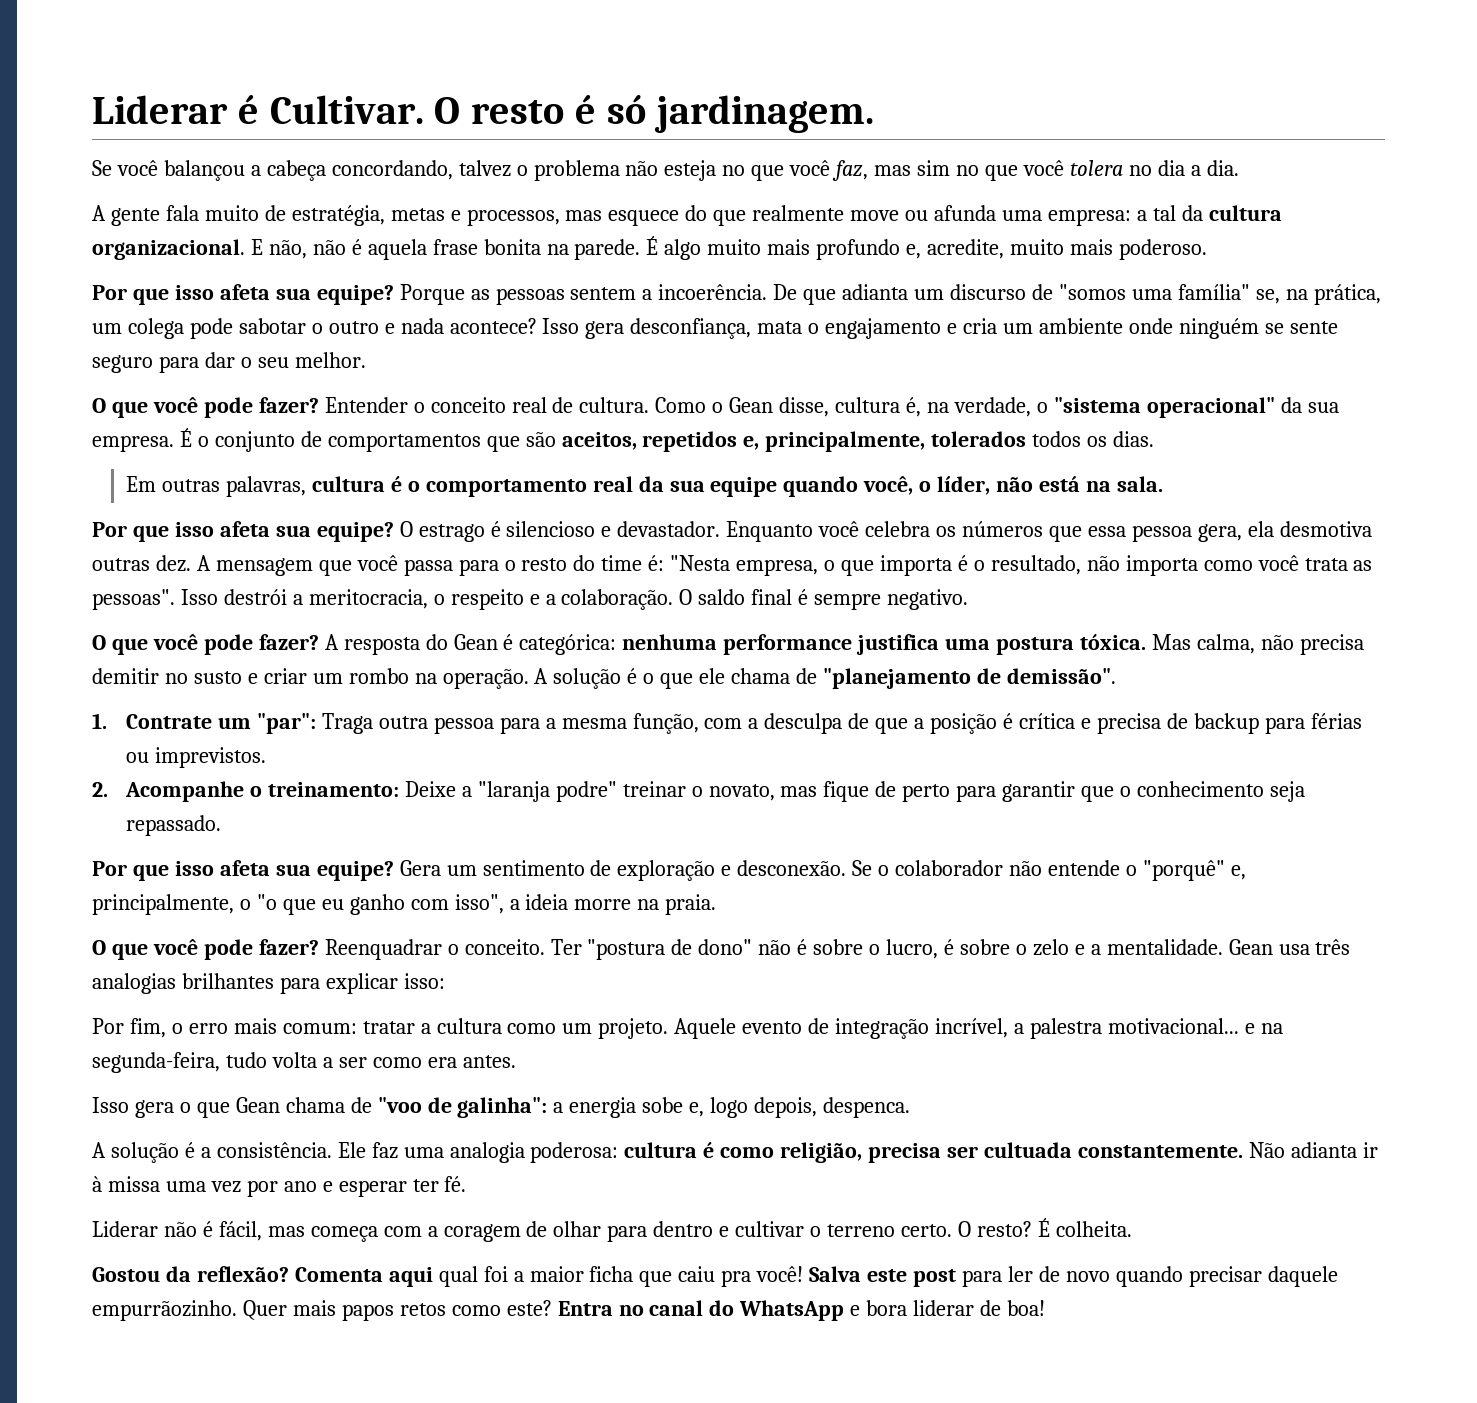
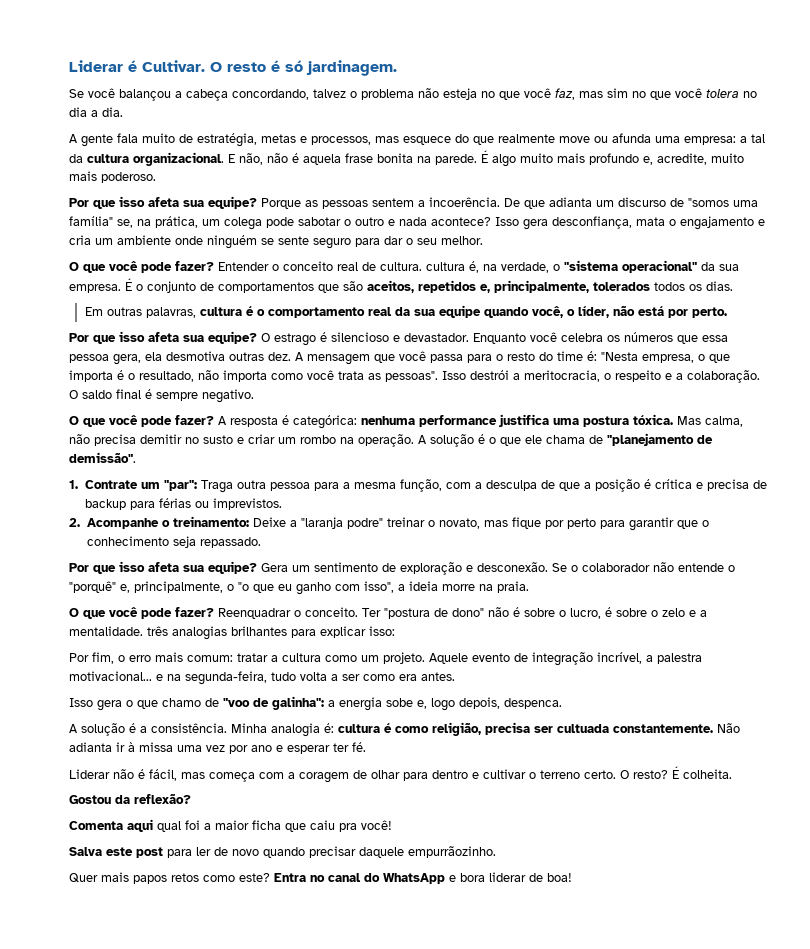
- Entender o conceito real de cultura. Como o Gean disse, cultura é, na verdade, o "sistema operacional" da sua empresa.
+ Entender o conceito real de cultura. cultura é, na verdade, o "sistema operacional" da sua empresa.
- Em outras palavras, cultura é o comportamento real da sua equipe quando você, o líder, não está na sala.
+ Em outras palavras, cultura é o comportamento real da sua equipe quando você, o líder, não está por perto.
- A resposta do Gean é categórica: nenhuma performance justifica uma postura tóxica.
+ A resposta é categórica: nenhuma performance justifica uma postura tóxica.
- 2. Acompanhe o treinamento: Deixe a "laranja podre" treinar o novato, mas fique de perto para garantir que o conhecimento seja repassado.
+ 2. Acompanhe o treinamento: Deixe a "laranja podre" treinar o novato, mas fique por perto para garantir que o conhecimento seja repassado.
- Ter "postura de dono" não é sobre o lucro, é sobre o zelo e a mentalidade. Gean usa três analogias brilhantes para explicar isso:
+ Ter "postura de dono" não é sobre o lucro, é sobre o zelo e a mentalidade. três analogias brilhantes para explicar isso:
- Isso gera o que Gean chama de "voo de galinha": a energia sobe e, logo depois, despenca.
+ Isso gera o que chamo de "voo de galinha": a energia sobe e, logo depois, despenca.
- Ele faz uma analogia poderosa: cultura é como religião, precisa ser cultuada constantemente.
+ Minha analogia é: cultura é como religião, precisa ser cultuada constantemente.
- Gostou da reflexão? Comenta aqui qual foi a maior ficha que caiu pra você! Salva este post para ler de novo quando precisar daquele empurrãozinho. Quer mais papos retos como este?
+ Gostou da reflexão?
+ Comenta aqui qual foi a maior ficha que caiu pra você!
+ Salva este post para ler de novo quando precisar daquele empurrãozinho.
+ Quer mais papos retos como este?

